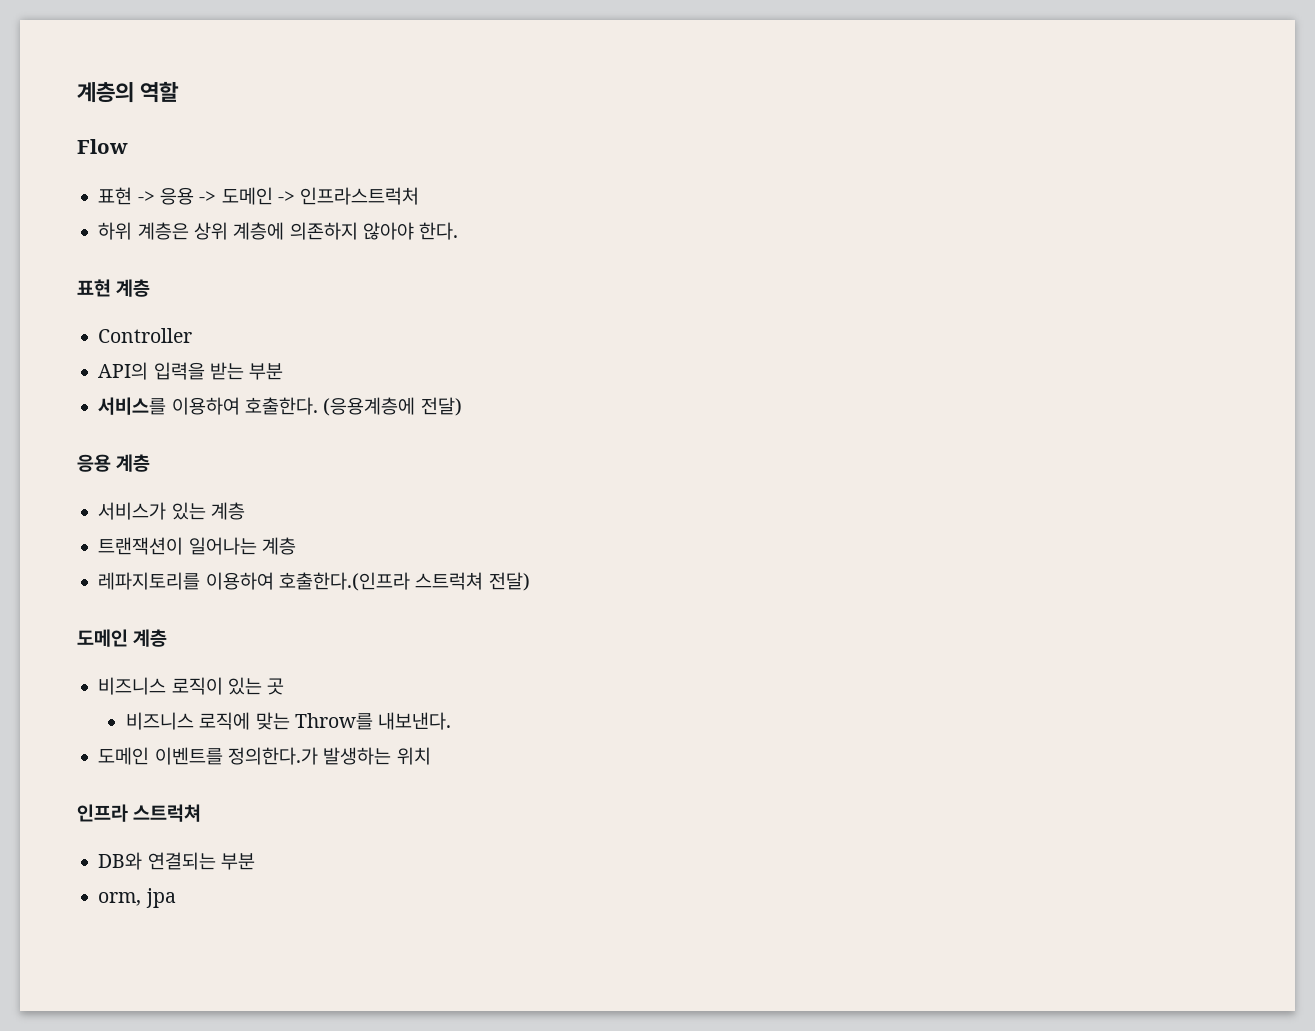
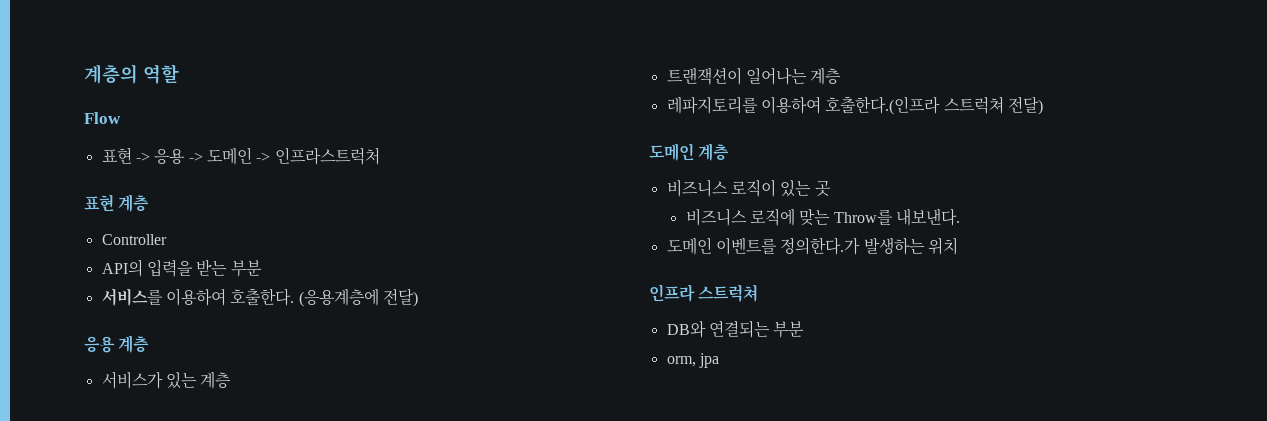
- 하위 계층은 상위 계층에 의존하지 않아야 한다.

